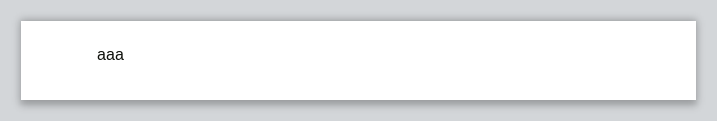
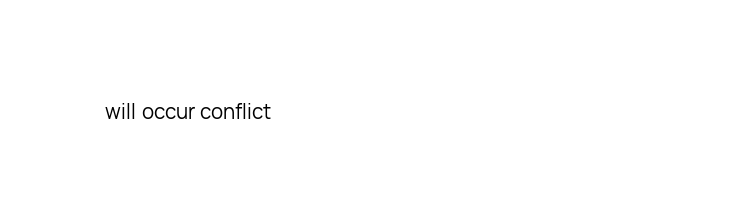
- aaa
+ will occur conflict

